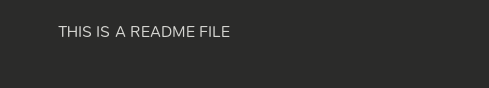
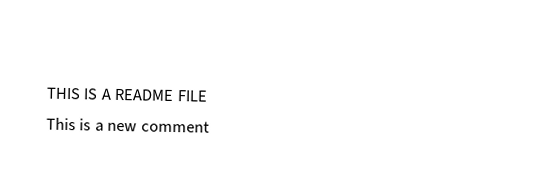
+ This is a new comment

